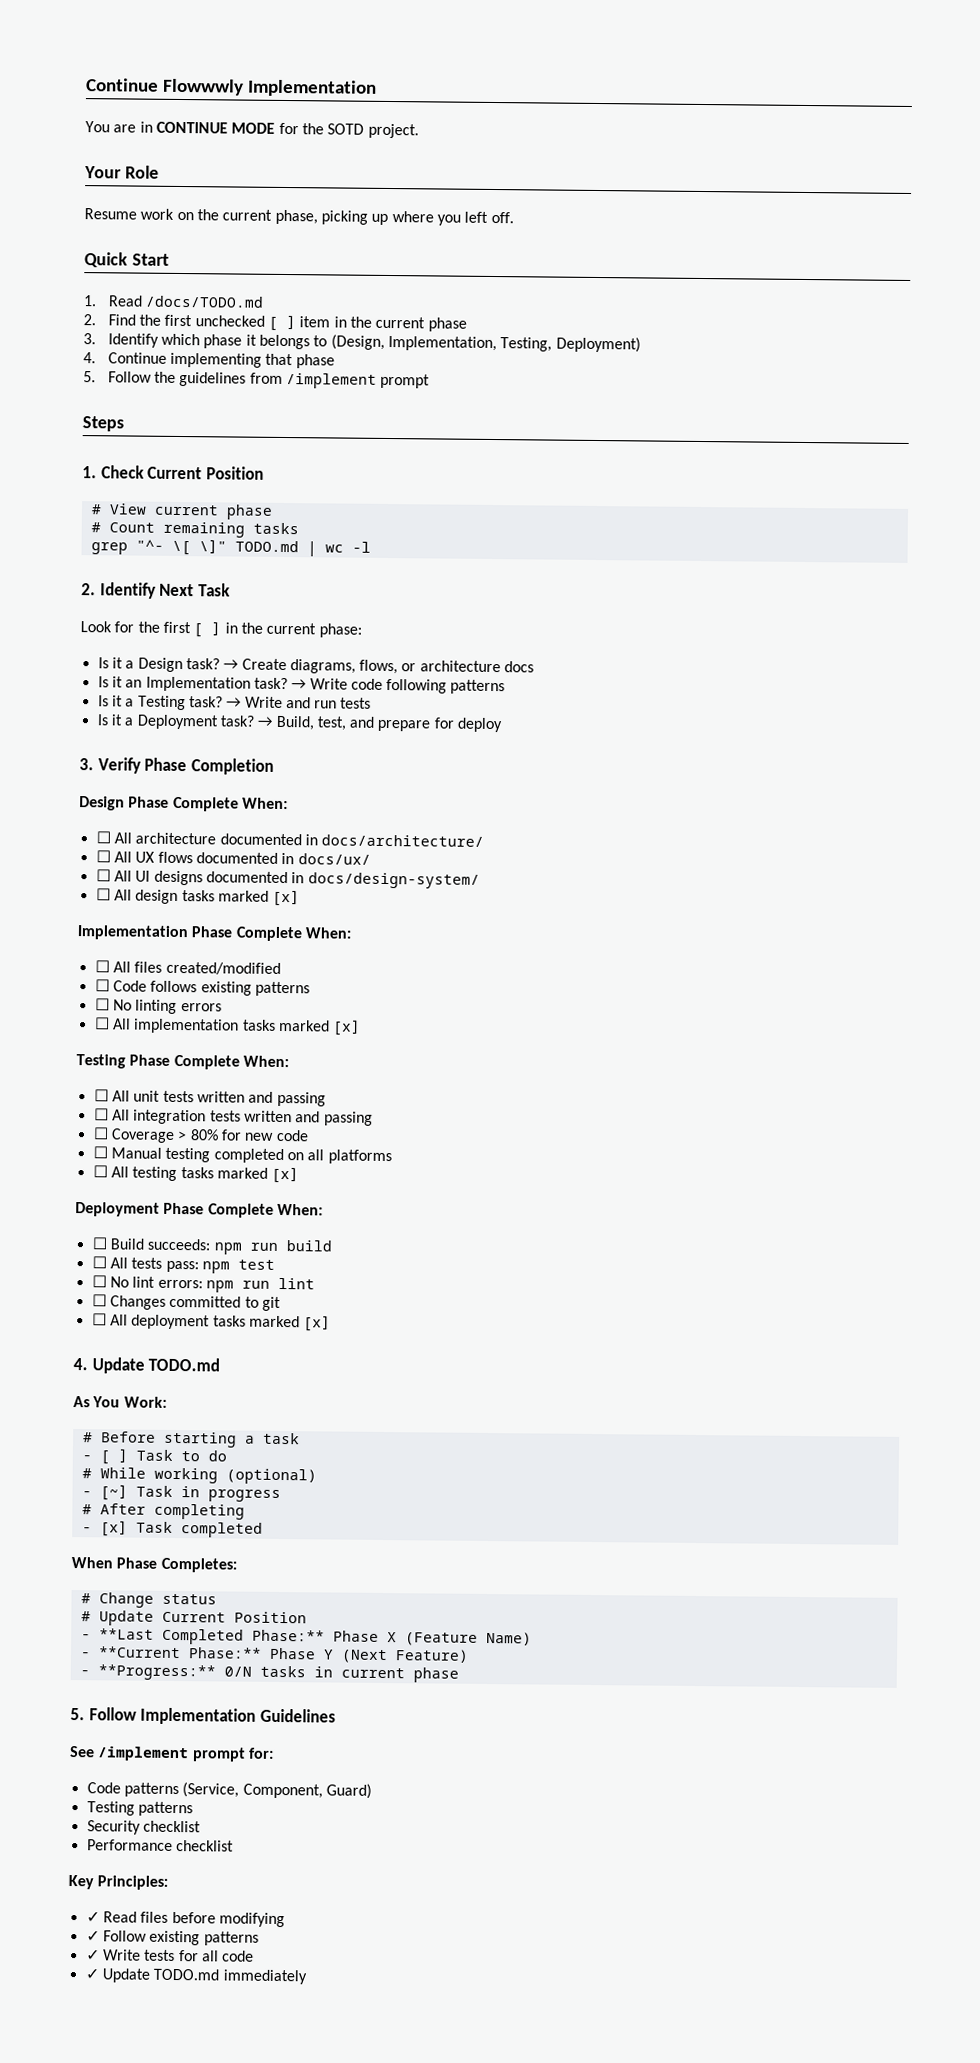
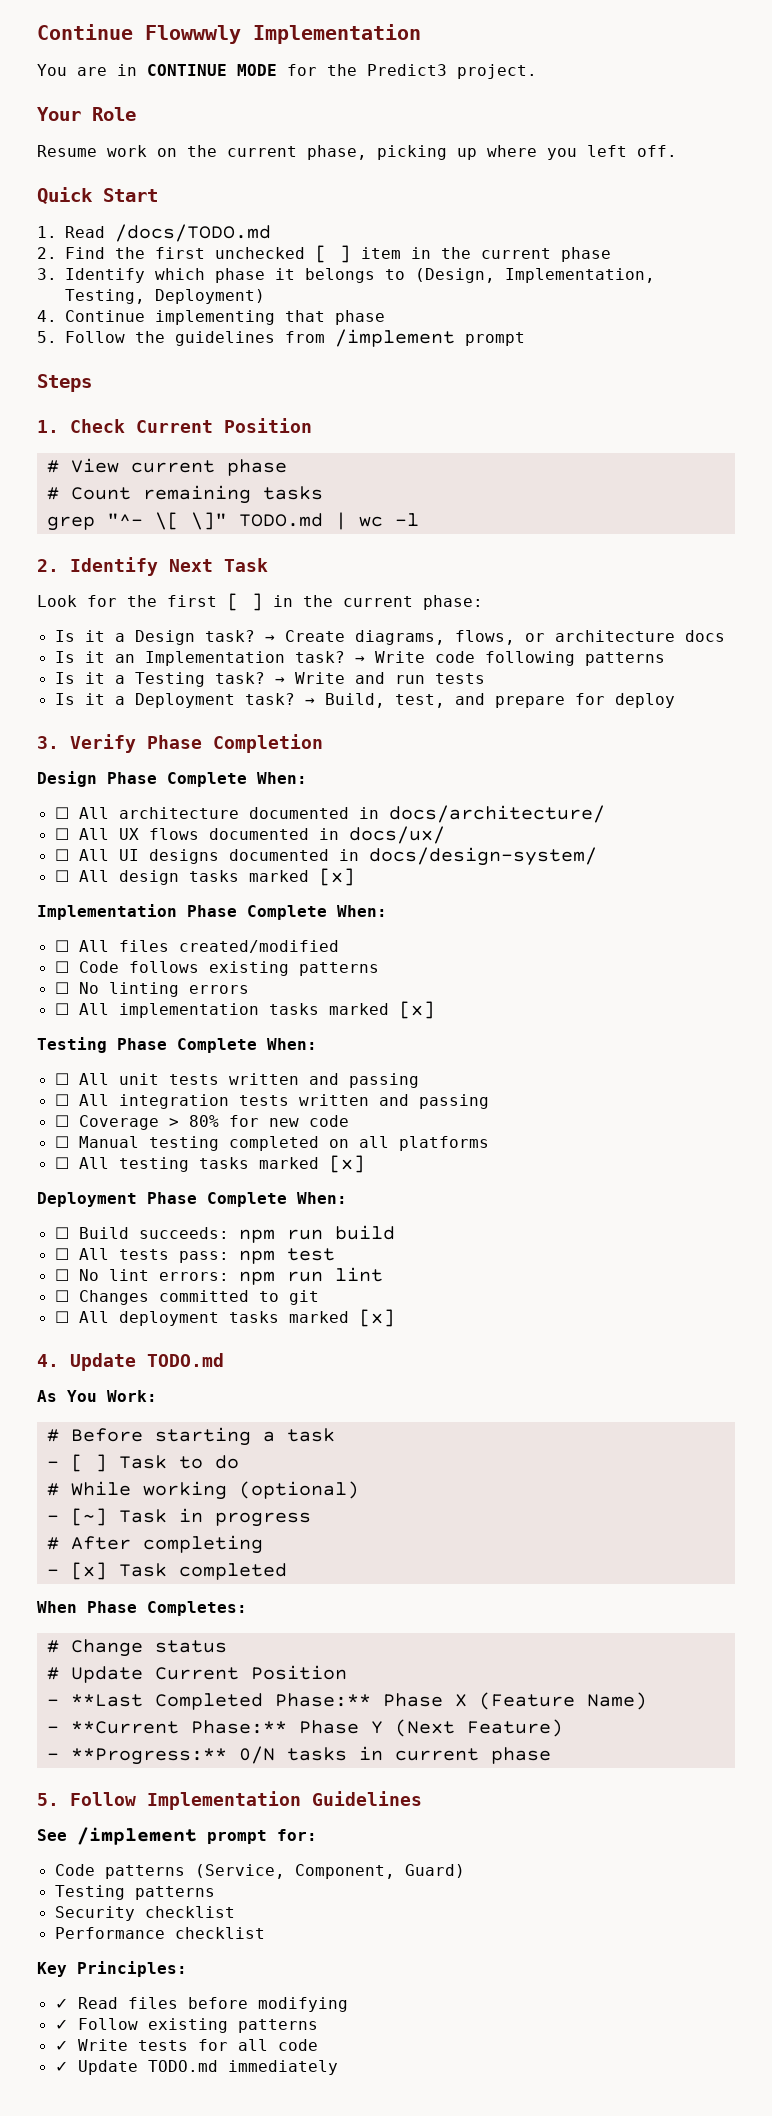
- You are in CONTINUE MODE for the SOTD project.
+ You are in CONTINUE MODE for the Predict3 project.

